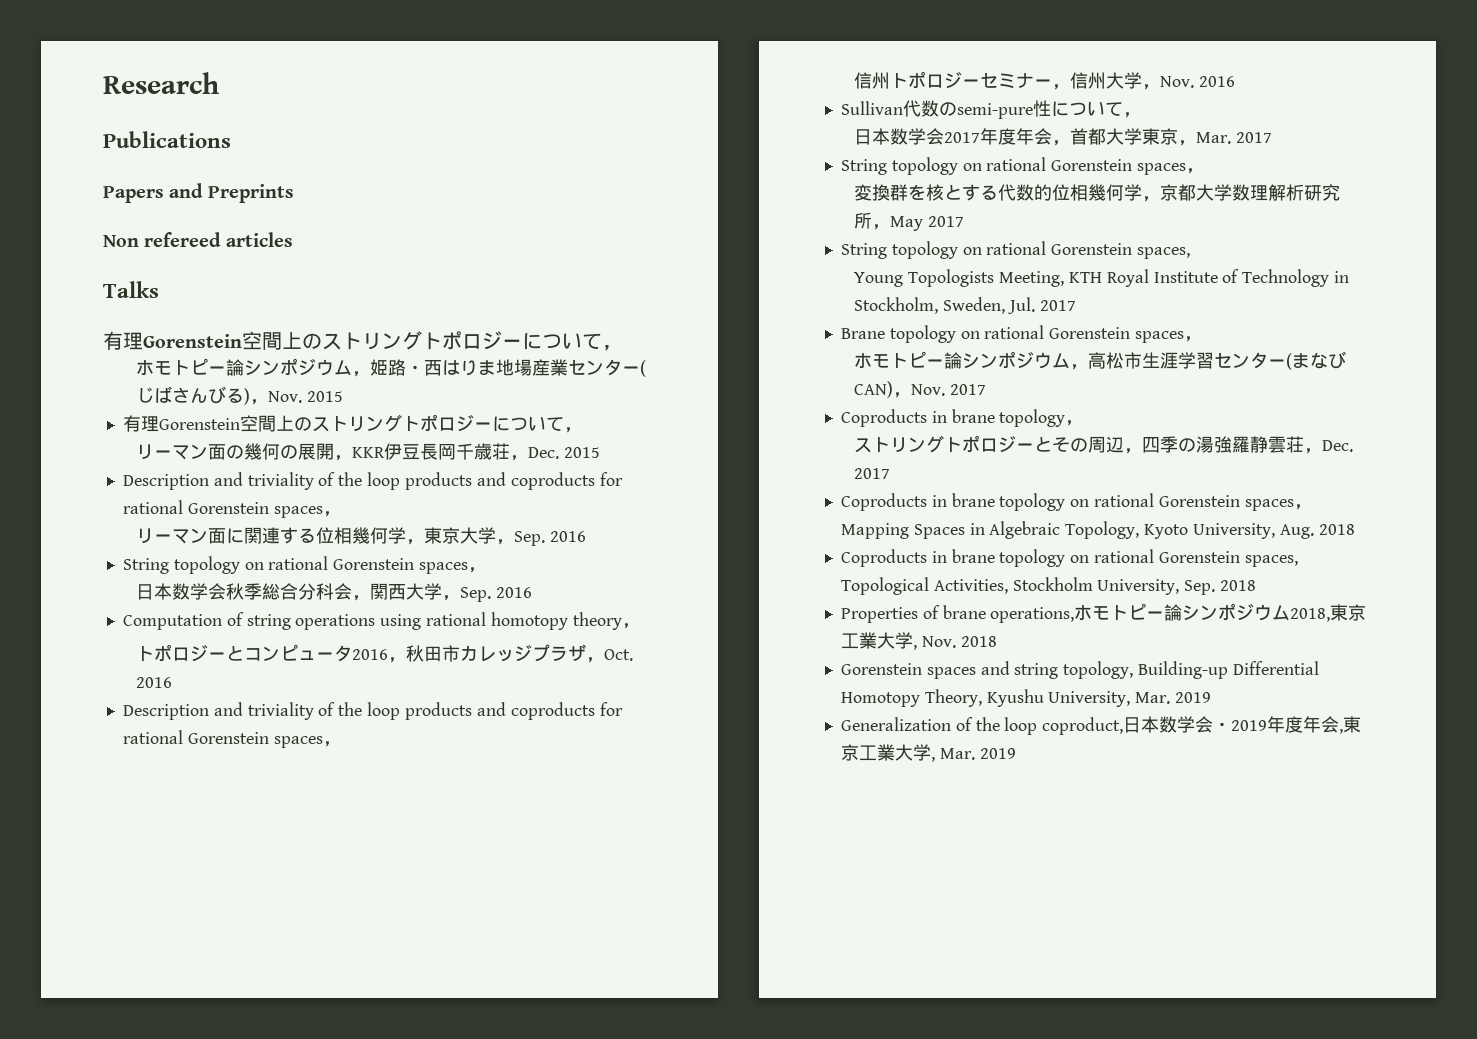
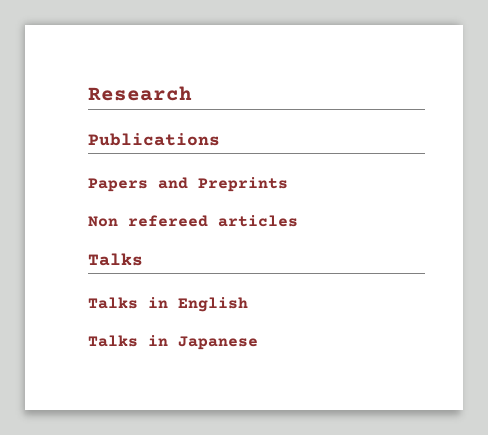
  Non refereed articles
  Talks
- 有理Gorenstein空間上のストリングトポロジーについて，
- ホモトピー論シンポジウム，姫路・西はりま地場産業センター(じばさんびる)，Nov. 2015
- 有理Gorenstein空間上のストリングトポロジーについて，
- リーマン面の幾何の展開，KKR伊豆長岡千歳荘，Dec. 2015
- Description and triviality of the loop products and coproducts for rational Gorenstein spaces，
- リーマン面に関連する位相幾何学，東京大学，Sep. 2016
- String topology on rational Gorenstein spaces，
- 日本数学会秋季総合分科会，関西大学，Sep. 2016
- Computation of string operations using rational homotopy theory，
- トポロジーとコンピュータ2016，秋田市カレッジプラザ，Oct. 2016
- Description and triviality of the loop products and coproducts for rational Gorenstein spaces，
- 信州トポロジーセミナー，信州大学，Nov. 2016
- Sullivan代数のsemi-pure性について，
- 日本数学会2017年度年会，首都大学東京，Mar. 2017
- String topology on rational Gorenstein spaces，
- 変換群を核とする代数的位相幾何学，京都大学数理解析研究所，May 2017
- String topology on rational Gorenstein spaces,
- Young Topologists Meeting, KTH Royal Institute of Technology in Stockholm, Sweden, Jul. 2017
- Brane topology on rational Gorenstein spaces，
- ホモトピー論シンポジウム，高松市生涯学習センター(まなびCAN)，Nov. 2017
- Coproducts in brane topology，
- ストリングトポロジーとその周辺，四季の湯強羅静雲荘，Dec. 2017
- Coproducts in brane topology on rational Gorenstein spaces，Mapping Spaces in Algebraic Topology, Kyoto University, Aug. 2018
- Coproducts in brane topology on rational Gorenstein spaces, Topological Activities, Stockholm University, Sep. 2018
- Properties of brane operations,ホモトピー論シンポジウム2018,東京工業大学, Nov. 2018
- Gorenstein spaces and string topology, Building-up Differential Homotopy Theory, Kyushu University, Mar. 2019
- Generalization of the loop coproduct,日本数学会・2019年度年会,東京工業大学, Mar. 2019
+ Talks in English
+ Talks in Japanese

